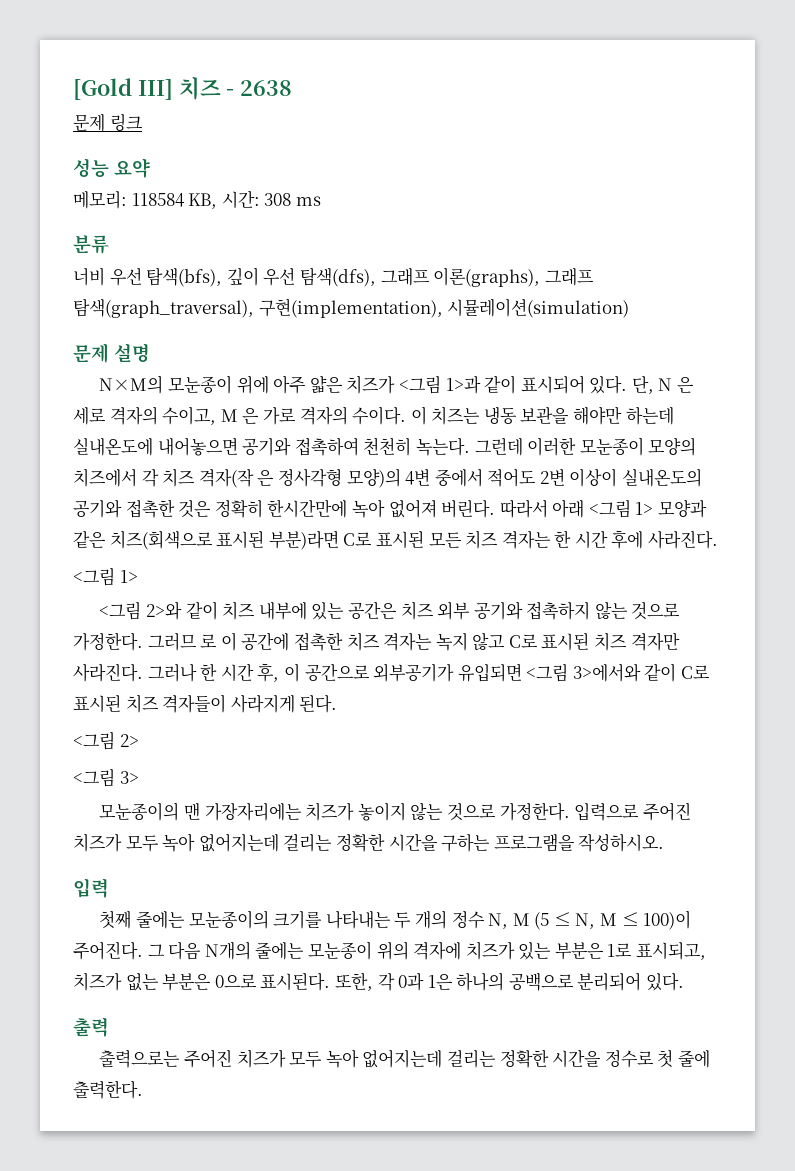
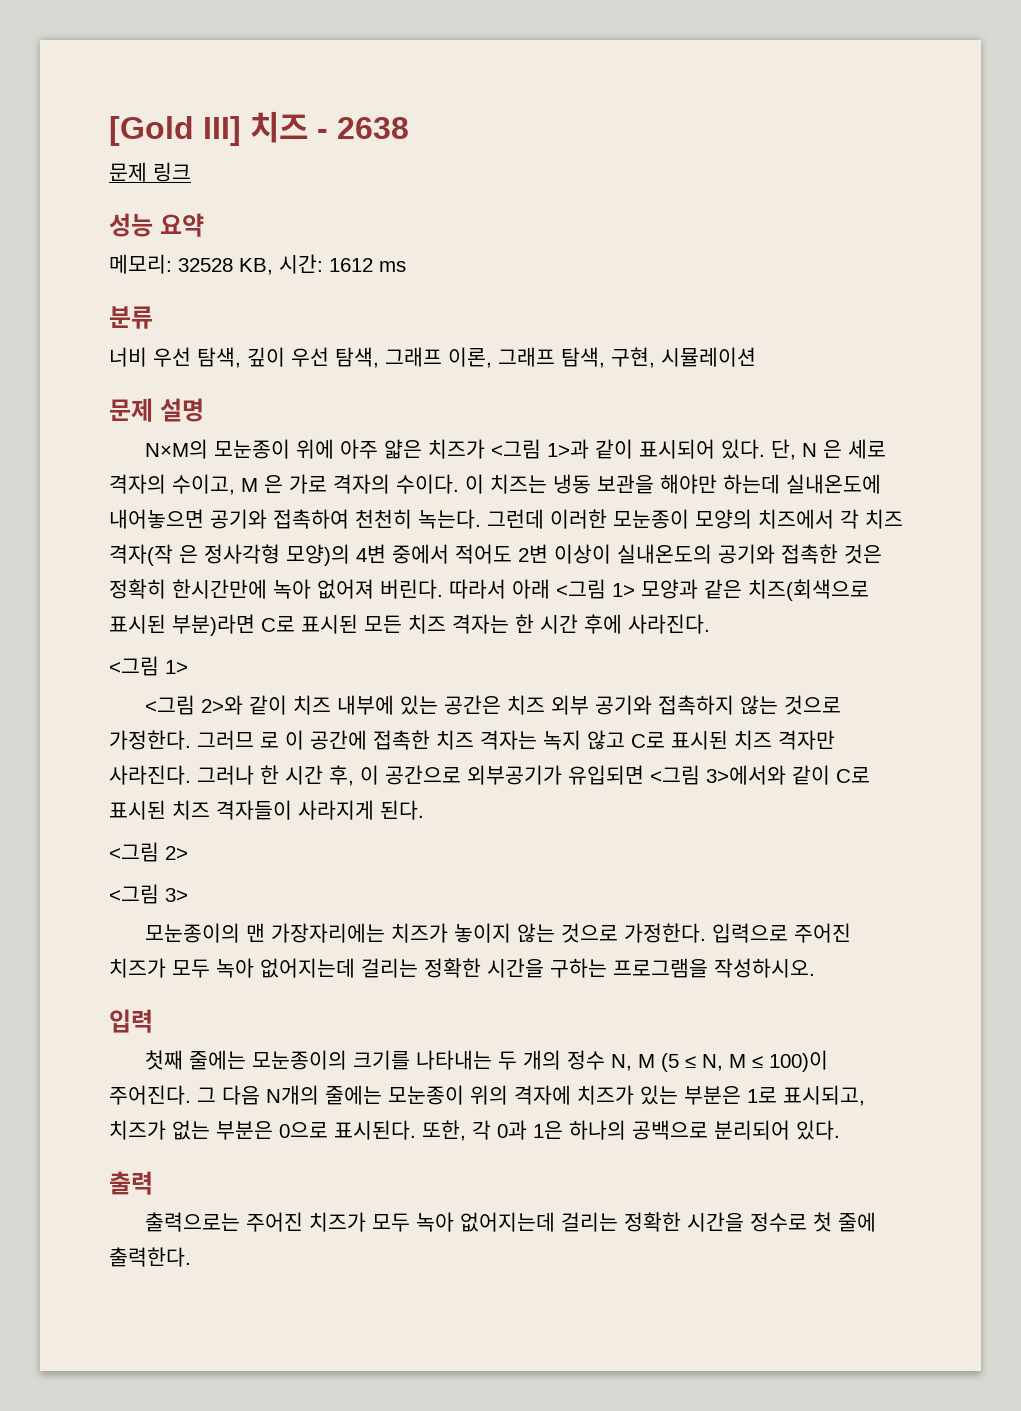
- 메모리: 118584 KB, 시간: 308 ms
+ 메모리: 32528 KB, 시간: 1612 ms
- 너비 우선 탐색(bfs), 깊이 우선 탐색(dfs), 그래프 이론(graphs), 그래프 탐색(graph_traversal), 구현(implementation), 시뮬레이션(simulation)
+ 너비 우선 탐색, 깊이 우선 탐색, 그래프 이론, 그래프 탐색, 구현, 시뮬레이션

